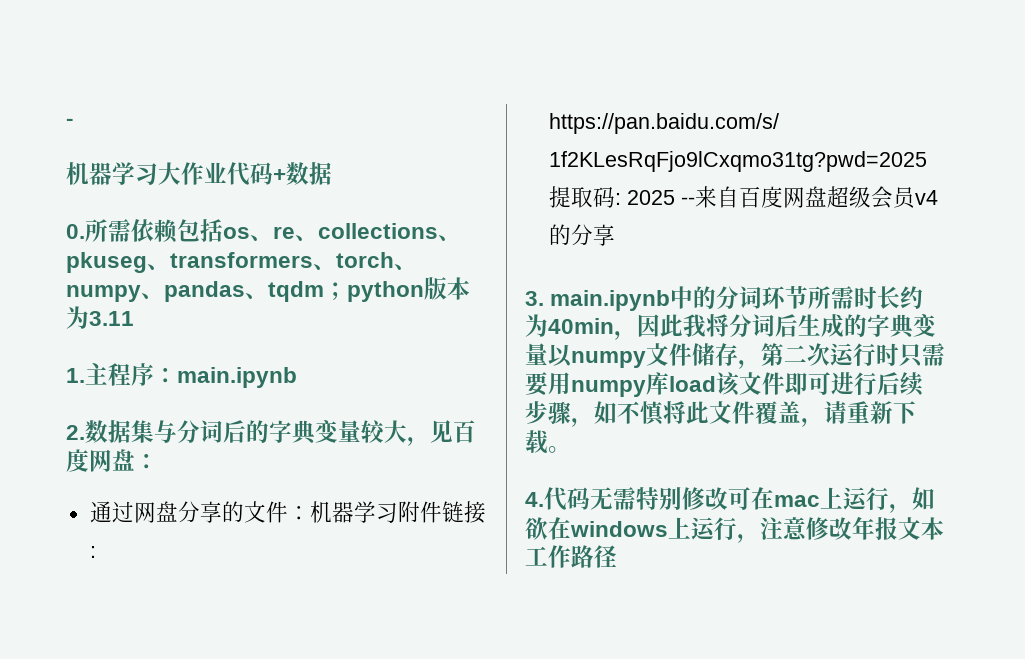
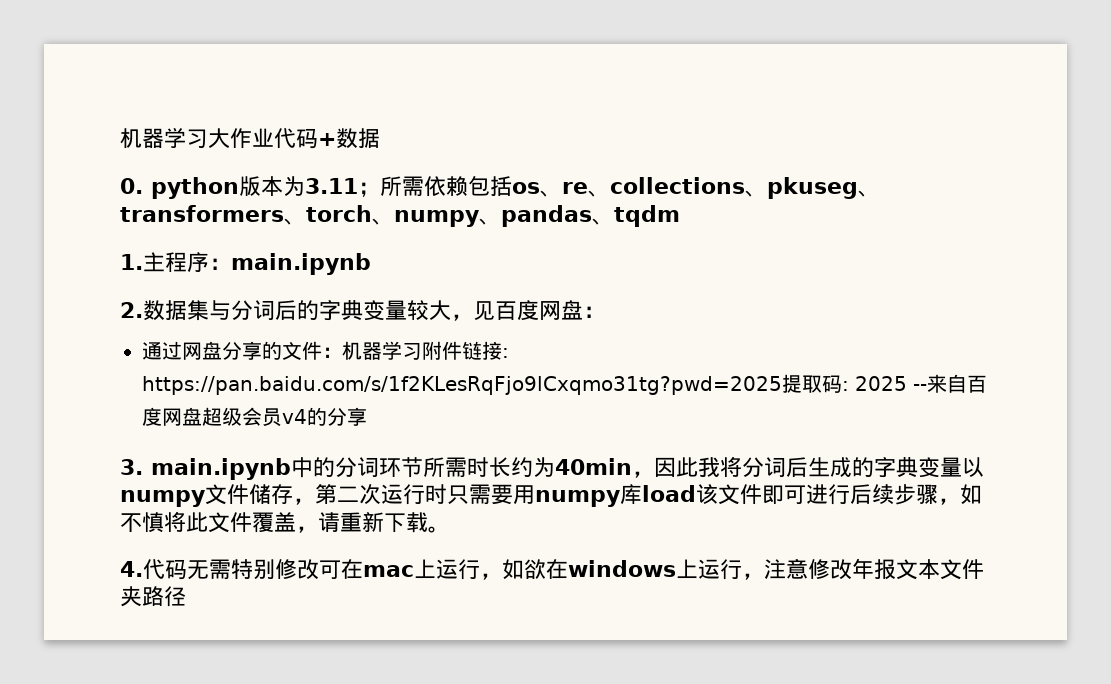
- -
- 0.所需依赖包括os、re、collections、pkuseg、transformers、torch、numpy、pandas、tqdm；python版本为3.11
+ 0. python版本为3.11；所需依赖包括os、re、collections、pkuseg、transformers、torch、numpy、pandas、tqdm
- 4.代码无需特别修改可在mac上运行，如欲在windows上运行，注意修改年报文本工作路径
+ 4.代码无需特别修改可在mac上运行，如欲在windows上运行，注意修改年报文本文件夹路径

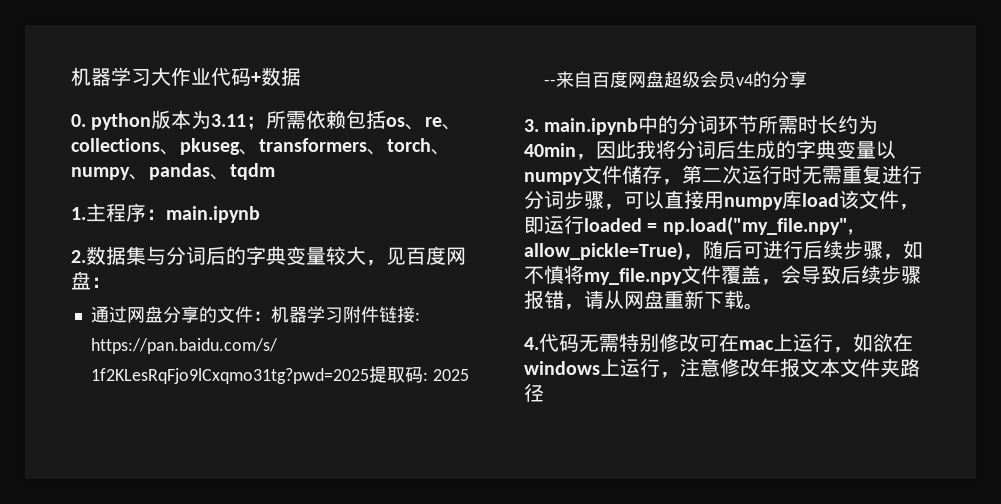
- 3. main.ipynb中的分词环节所需时长约为40min，因此我将分词后生成的字典变量以numpy文件储存，第二次运行时只需要用numpy库load该文件即可进行后续步骤，如不慎将此文件覆盖，请重新下载。
+ 3. main.ipynb中的分词环节所需时长约为40min，因此我将分词后生成的字典变量以numpy文件储存，第二次运行时无需重复进行分词步骤，可以直接用numpy库load该文件，即运行loaded = np.load("my_file.npy", allow_pickle=True)，随后可进行后续步骤，如不慎将my_file.npy文件覆盖，会导致后续步骤报错，请从网盘重新下载。

